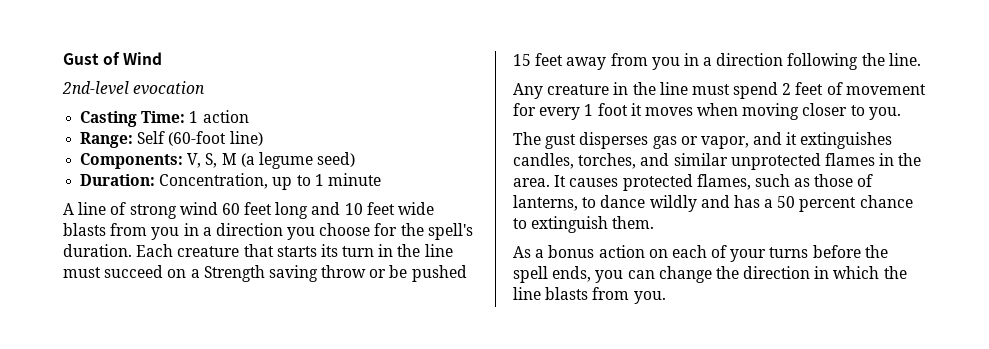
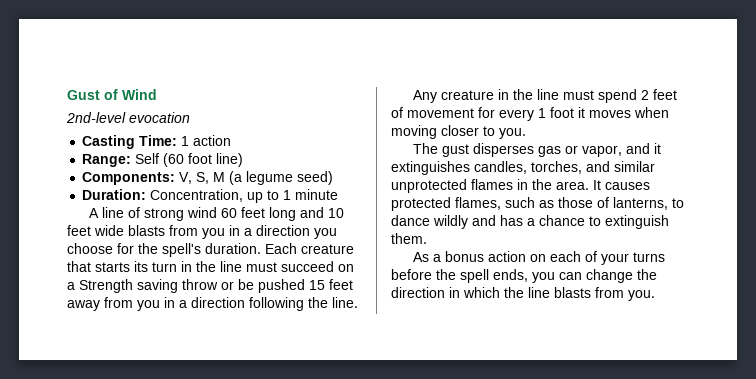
- Range: Self (60-foot line)
+ Range: Self (60 foot line)
- It causes protected flames, such as those of lanterns, to dance wildly and has a 50 percent chance to extinguish them.
+ It causes protected flames, such as those of lanterns, to dance wildly and has a chance to extinguish them.

